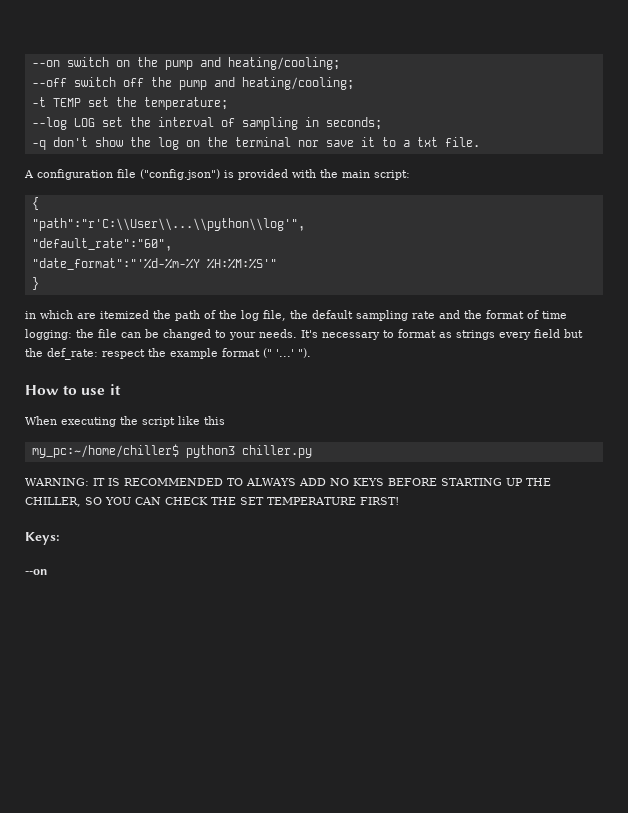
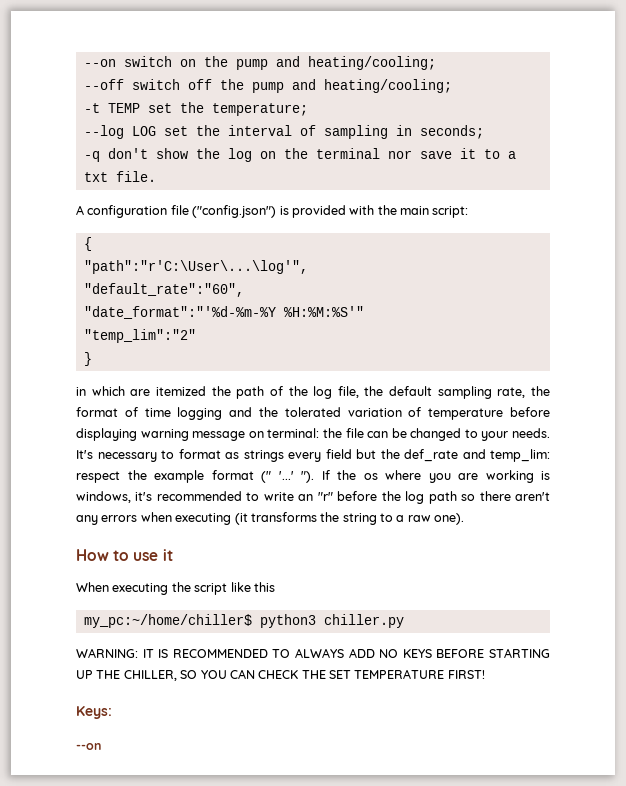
- "path":"r'C:\\User\\...\\python\\log'",
+ "path":"r'C:\User\...\log'",
+ "temp_lim":"2"
- in which are itemized the path of the log file, the default sampling rate and the format of time logging: the file can be changed to your needs.
+ in which are itemized the path of the log file, the default sampling rate, the format of time logging and the tolerated variation of temperature before displaying warning message on terminal: the file can be changed to your needs.
- It's necessary to format as strings every field but the def_rate: respect the example format (" '...'
+ It's necessary to format as strings every field but the def_rate and temp_lim: respect the example format (" '...'
+ If the os where you are working is windows, it's recommended to write an "r" before the log path so there aren't any errors when executing (it transforms the string to a raw one).

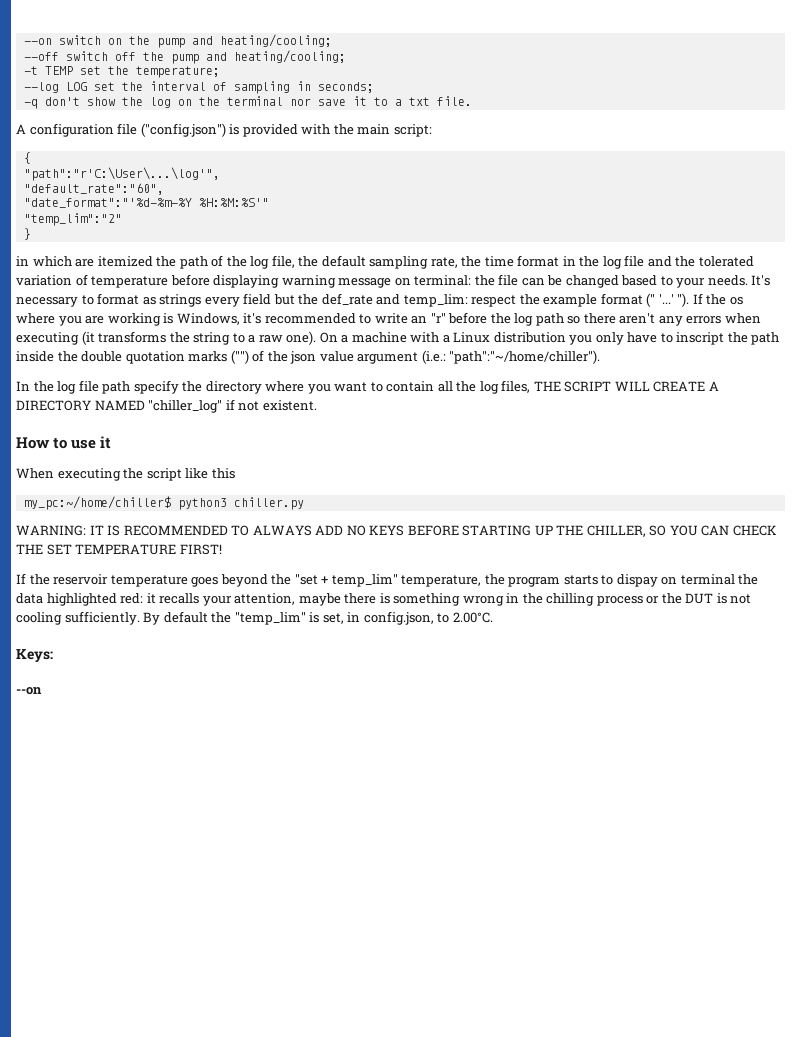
- in which are itemized the path of the log file, the default sampling rate, the format of time logging and the tolerated variation of temperature before displaying warning message on terminal: the file can be changed to your needs.
+ in which are itemized the path of the log file, the default sampling rate, the time format in the log file and the tolerated variation of temperature before displaying warning message on terminal: the file can be changed based to your needs.
- If the os where you are working is windows, it's recommended to write an "r" before the log path so there aren't any errors when executing (it transforms the string to a raw one).
+ If the os where you are working is Windows, it's recommended to write an "r" before the log path so there aren't any errors when executing (it transforms the string to a raw one). On a machine with a Linux distribution you only have to inscript the path inside the double quotation marks ("") of the json value argument (i.e.: "path":"~/home/chiller").
+ In the log file path specify the directory where you want to contain all the log files, THE SCRIPT WILL CREATE A DIRECTORY NAMED "chiller_log" if not existent.
+ If the reservoir temperature goes beyond the "set + temp_lim" temperature, the program starts to dispay on terminal the data highlighted red: it recalls your attention, maybe there is something wrong in the chilling process or the DUT is not cooling sufficiently. By default the "temp_lim" is set, in config.json, to 2.00°C.

